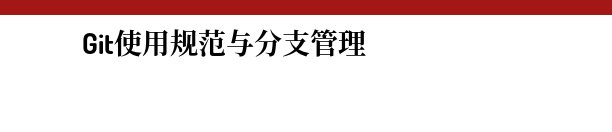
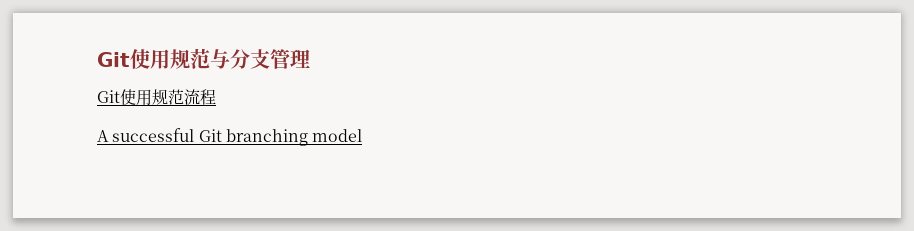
+ Git使用规范流程
+ A successful Git branching model

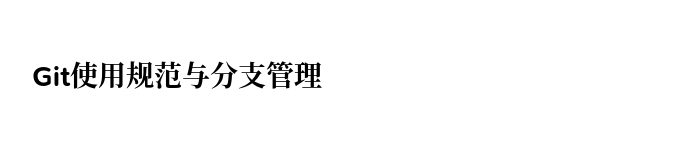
- Git使用规范流程
- A successful Git branching model

